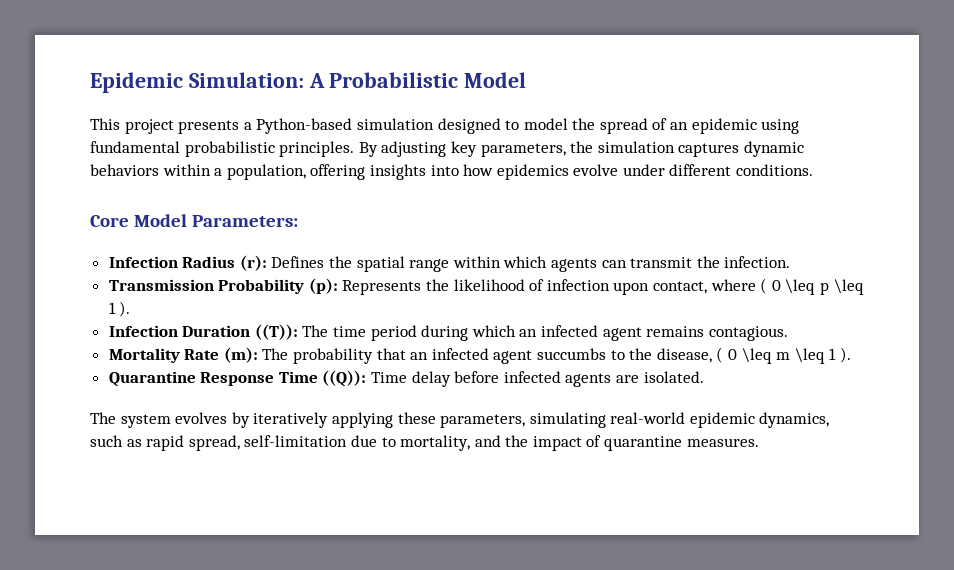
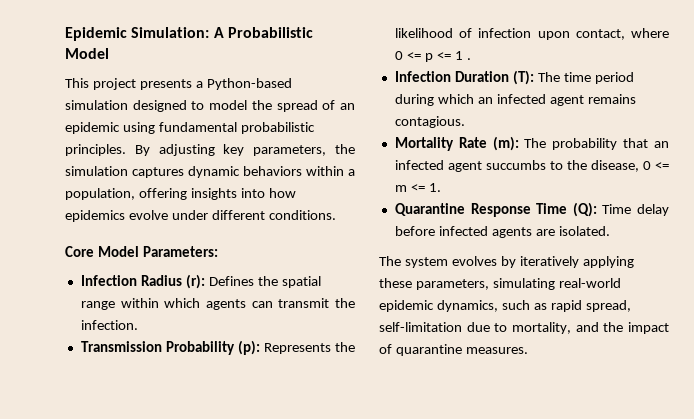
- Transmission Probability (p): Represents the likelihood of infection upon contact, where ( 0 \leq p \leq 1 ).
+ Transmission Probability (p): Represents the likelihood of infection upon contact, where 0 <= p <= 1 .
- Infection Duration ((T)): The time period during which an infected agent remains contagious.
+ Infection Duration (T): The time period during which an infected agent remains contagious.
- Mortality Rate (m): The probability that an infected agent succumbs to the disease, ( 0 \leq m \leq 1 ).
+ Mortality Rate (m): The probability that an infected agent succumbs to the disease, 0 <= m <= 1.
- Quarantine Response Time ((Q)): Time delay before infected agents are isolated.
+ Quarantine Response Time (Q): Time delay before infected agents are isolated.

